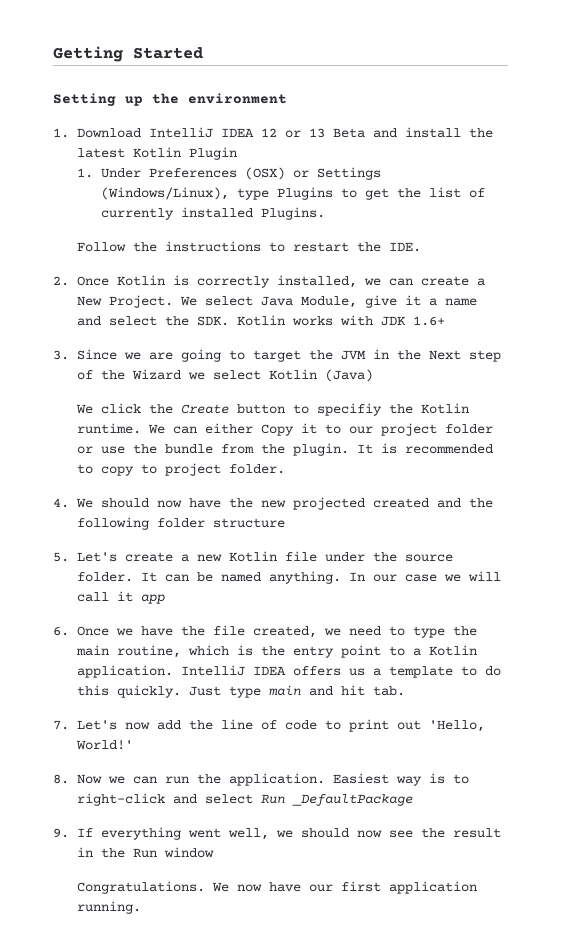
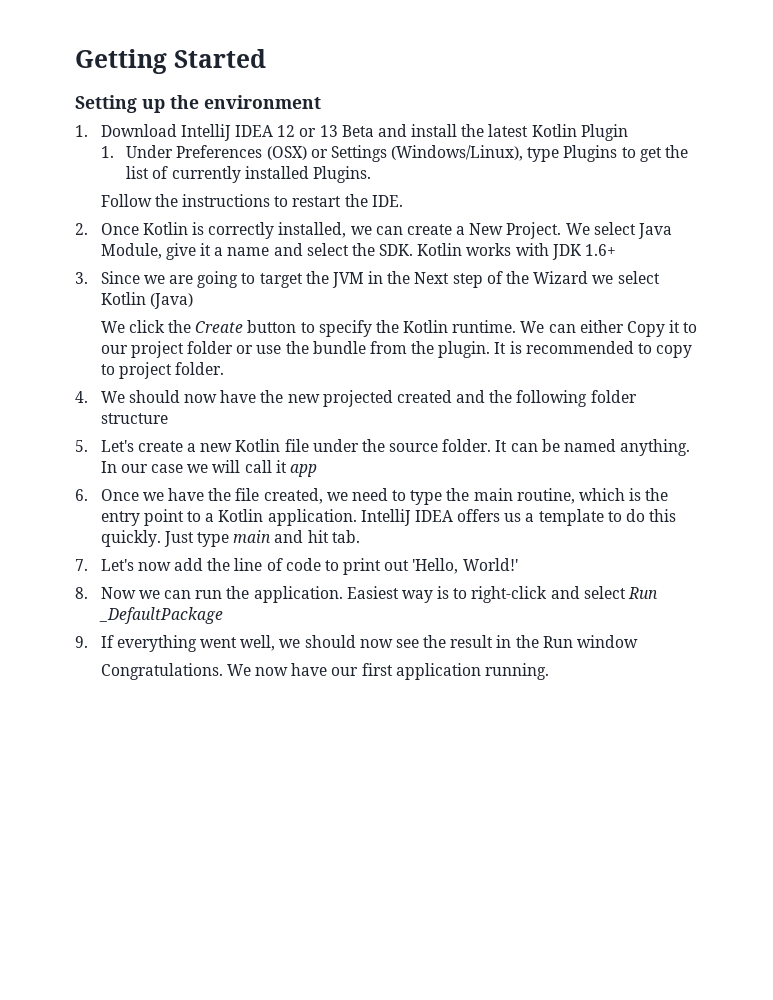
- We click the Create button to specifiy the Kotlin runtime.
+ We click the Create button to specify the Kotlin runtime.

